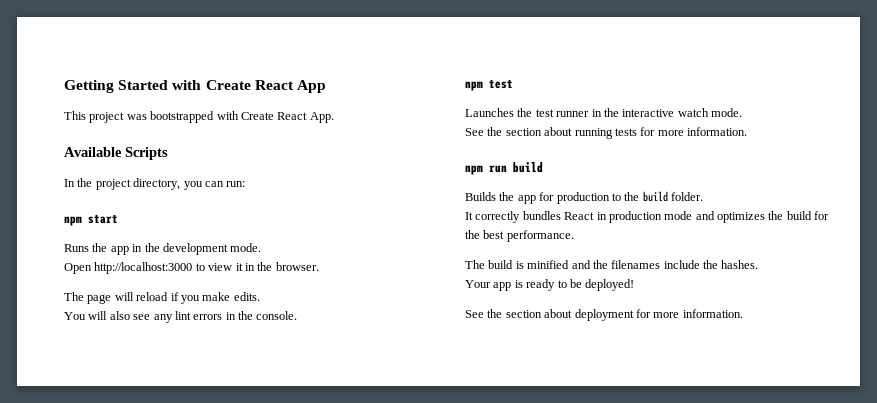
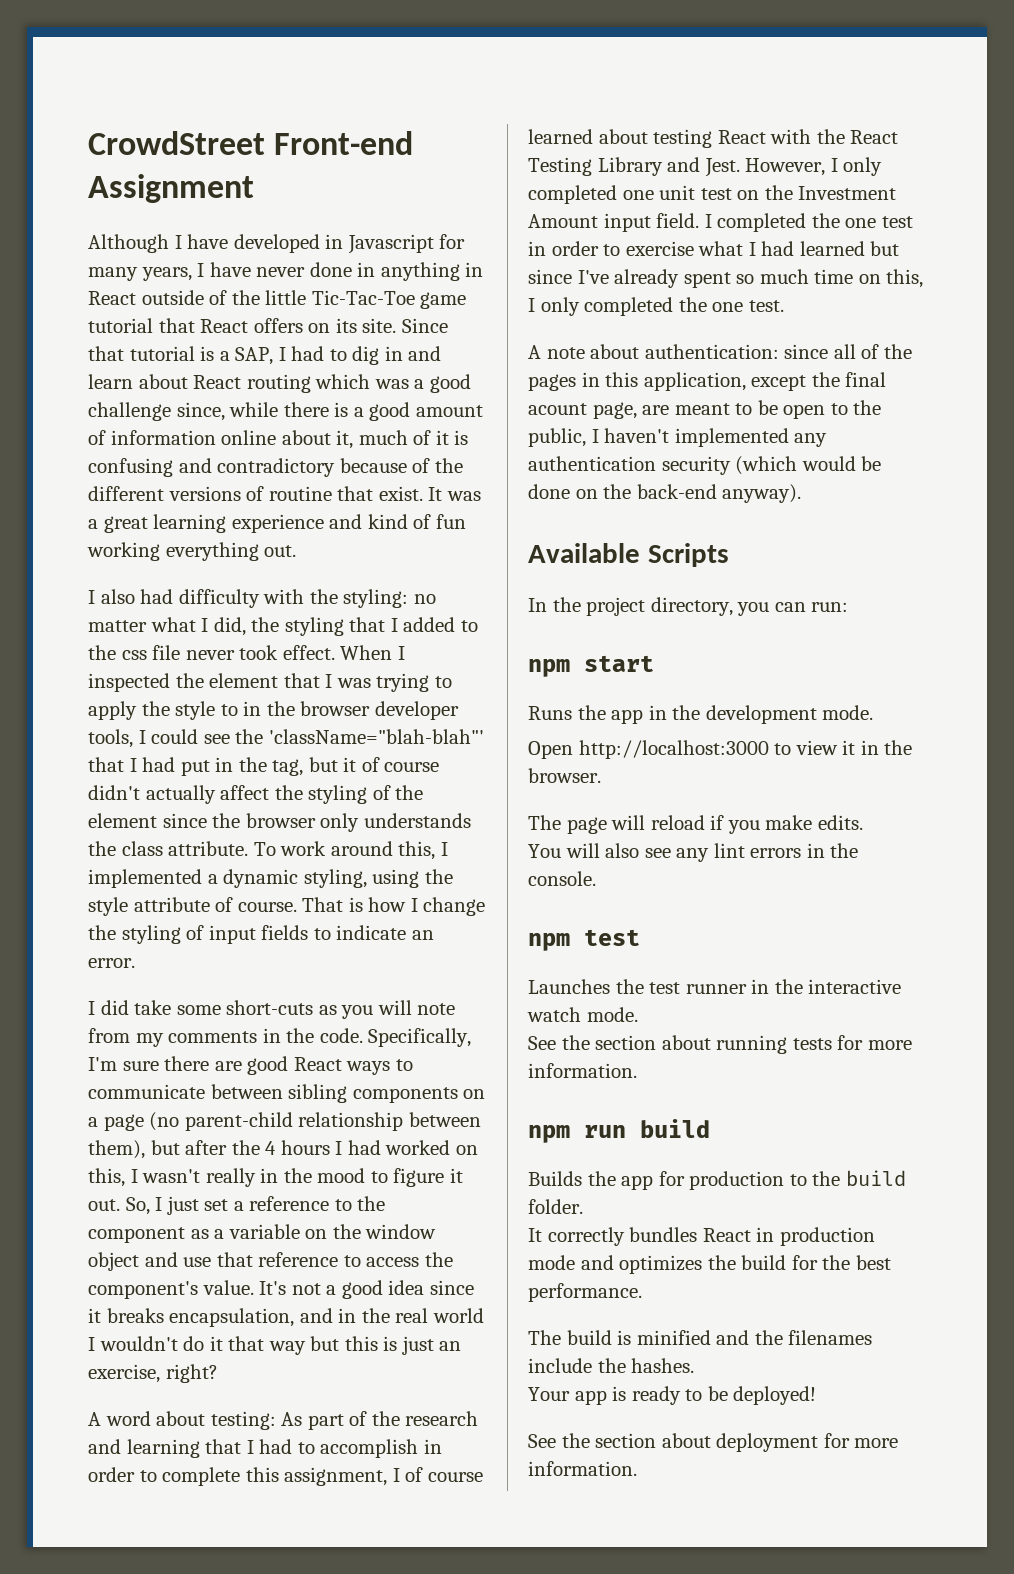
- Getting Started with Create React App
- This project was bootstrapped with Create React App.
+ CrowdStreet Front-end Assignment
+ Although I have developed in Javascript for many years, I have never done in anything in React outside of the little Tic-Tac-Toe game tutorial that React offers on its site. Since that tutorial is a SAP, I had to dig in and learn about React routing which was a good challenge since, while there is a good amount of information online about it, much of it is confusing and contradictory because of the different versions of routine that exist. It was a great learning experience and kind of fun working everything out.
+ I also had difficulty with the styling: no matter what I did, the styling that I added to the css file never took effect. When I inspected the element that I was trying to apply the style to in the browser developer tools, I could see the 'className="blah-blah"' that I had put in the tag, but it of course didn't actually affect the styling of the element since the browser only understands the class attribute. To work around this, I implemented a dynamic styling, using the style attribute of course. That is how I change the styling of input fields to indicate an error.
+ I did take some short-cuts as you will note from my comments in the code. Specifically, I'm sure there are good React ways to communicate between sibling components on a page (no parent-child relationship between them), but after the 4 hours I had worked on this, I wasn't really in the mood to figure it out. So, I just set a reference to the component as a variable on the window object and use that reference to access the component's value. It's not a good idea since it breaks encapsulation, and in the real world I wouldn't do it that way but this is just an exercise, right?
+ A word about testing: As part of the research and learning that I had to accomplish in order to complete this assignment, I of course learned about testing React with the React Testing Library and Jest. However, I only completed one unit test on the Investment Amount input field. I completed the one test in order to exercise what I had learned but since I've already spent so much time on this, I only completed the one test.
+ A note about authentication: since all of the pages in this application, except the final acount page, are meant to be open to the public, I haven't implemented any authentication security (which would be done on the back-end anyway).

